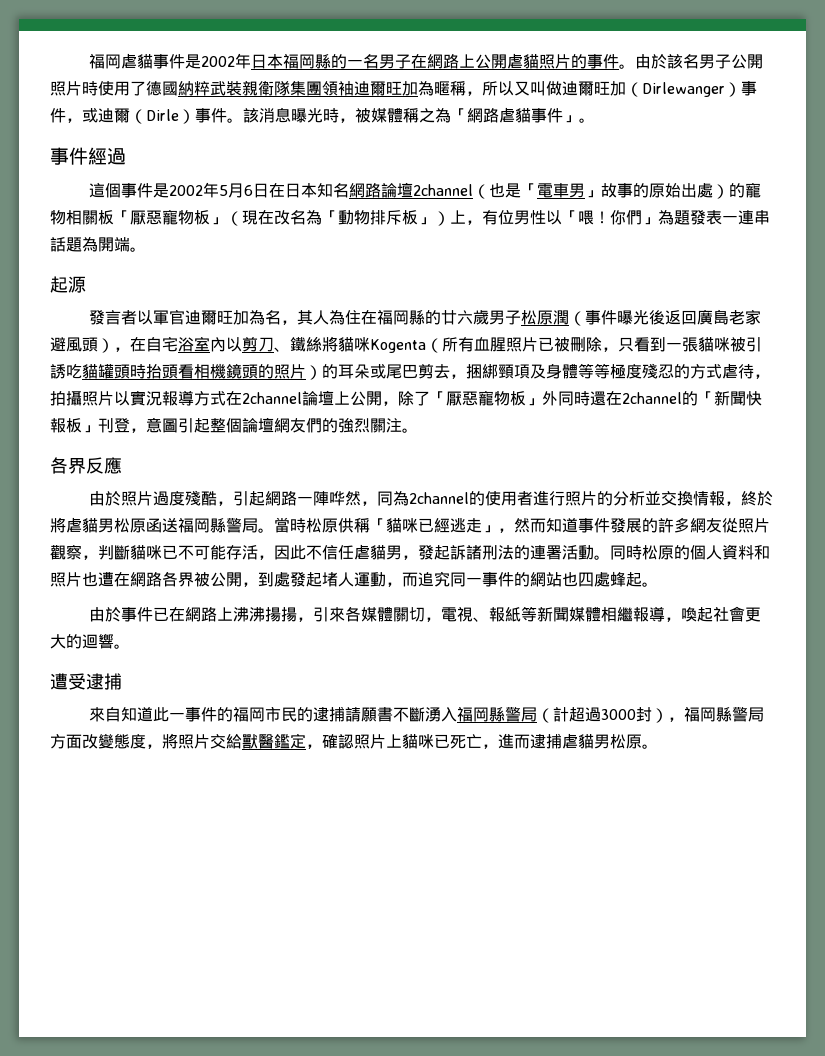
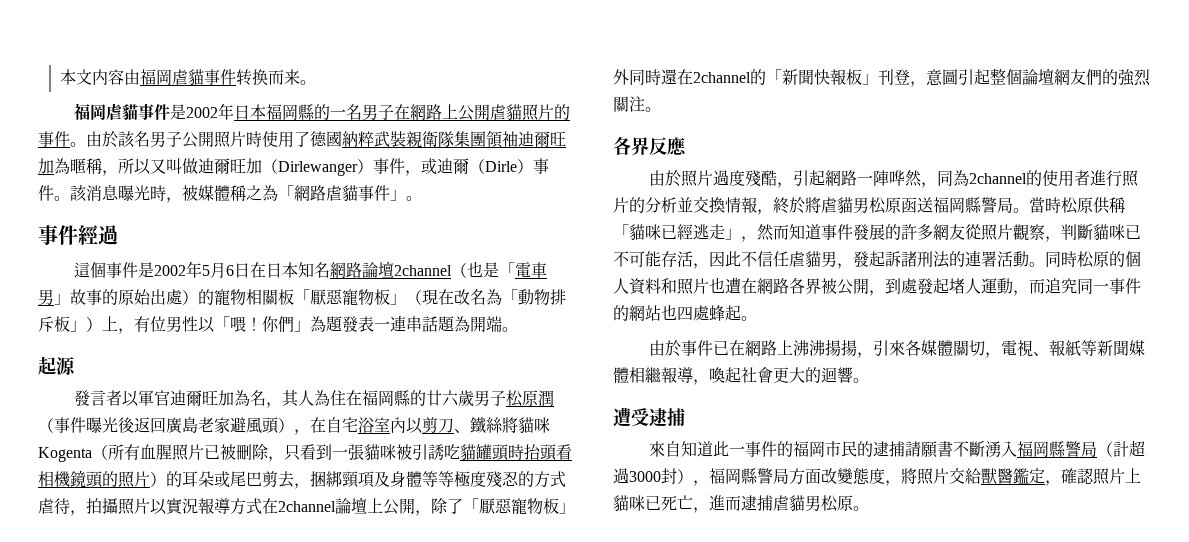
+ 本文内容由福岡虐貓事件转换而来。

